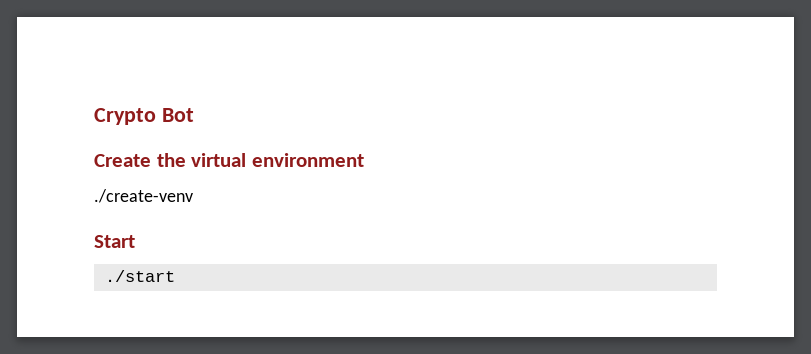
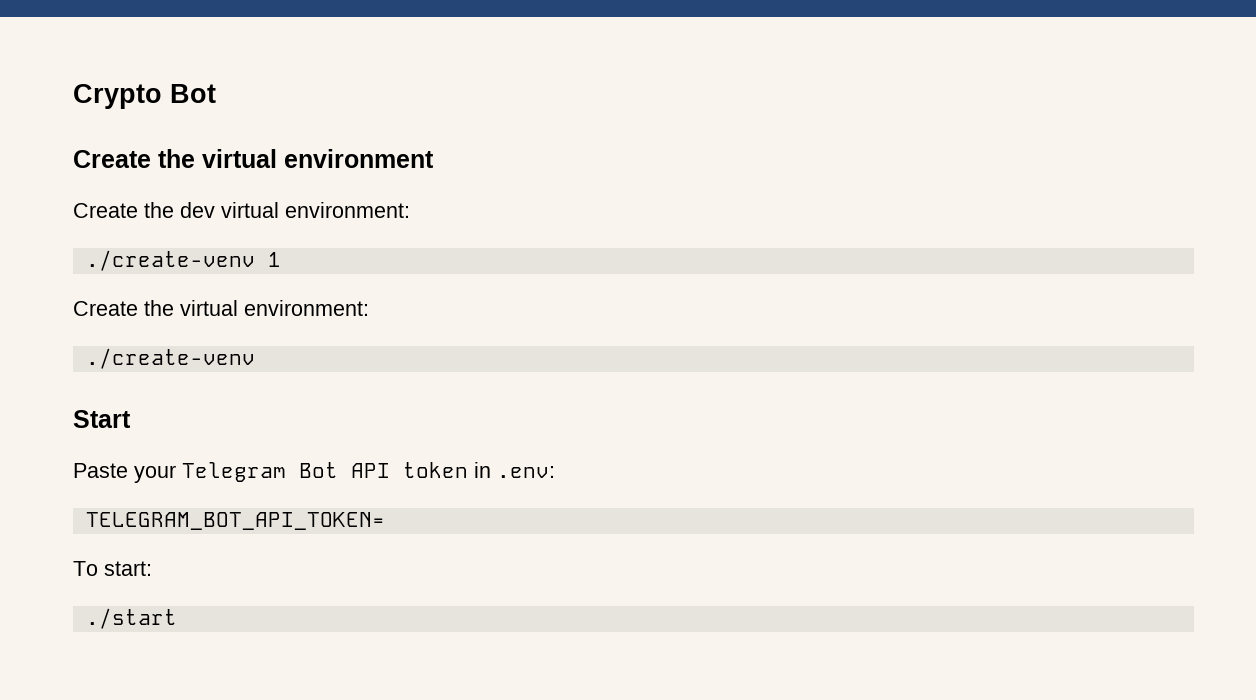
+ Create the dev virtual environment:
+ ./create-venv 1
+ Create the virtual environment:
  ./create-venv
  Start
+ Paste your Telegram Bot API token in .env:
+ TELEGRAM_BOT_API_TOKEN=
+ To start:

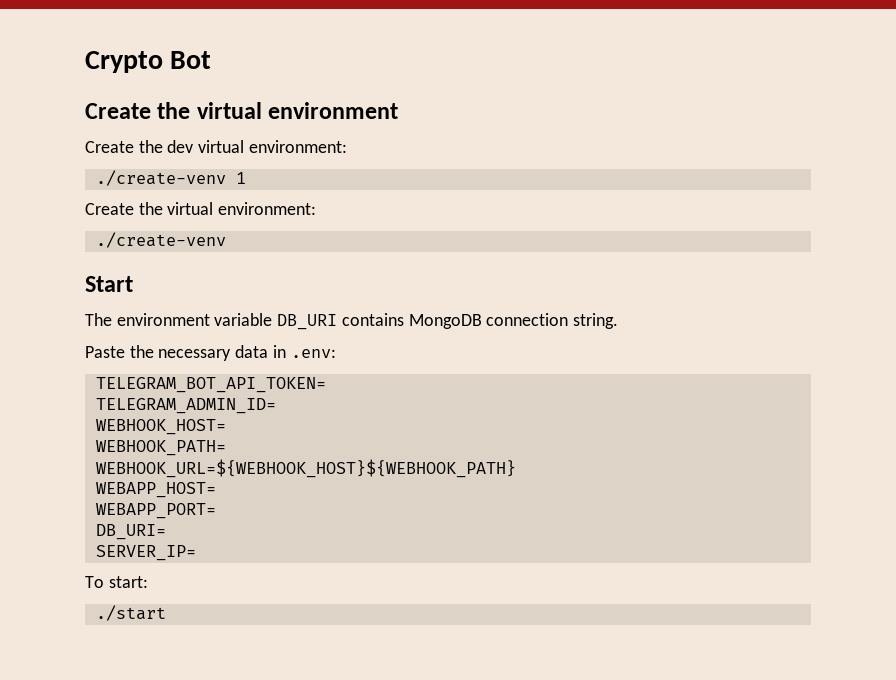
- Paste your Telegram Bot API token in .env:
+ The environment variable DB_URI contains MongoDB connection string.
+ Paste the necessary data in .env:
  TELEGRAM_BOT_API_TOKEN=
+ TELEGRAM_ADMIN_ID=
+ WEBHOOK_HOST=
+ WEBHOOK_PATH=
+ WEBHOOK_URL=${WEBHOOK_HOST}${WEBHOOK_PATH}
+ WEBAPP_HOST=
+ WEBAPP_PORT=
+ DB_URI=
+ SERVER_IP=

